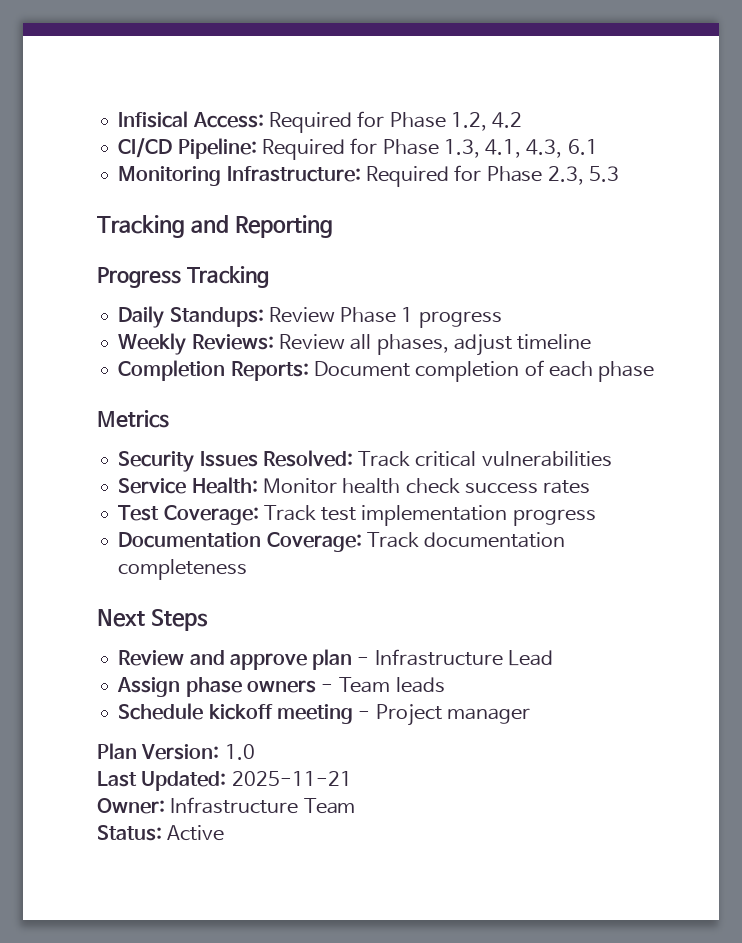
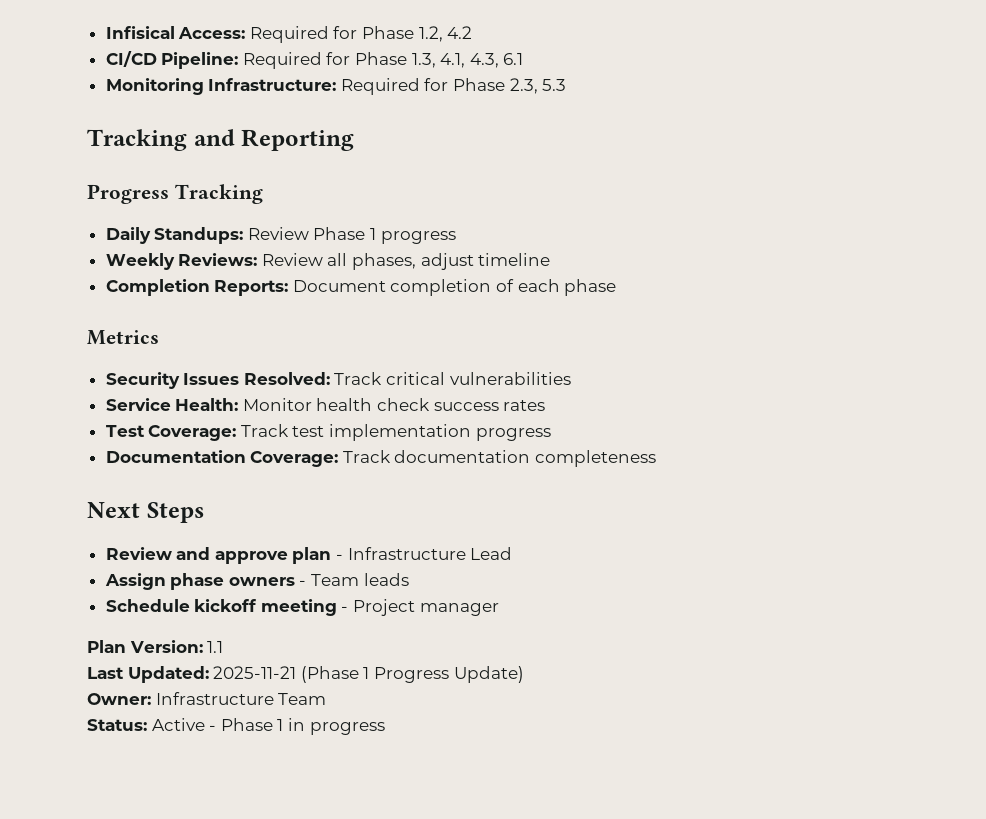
- Plan Version: 1.0
+ Plan Version: 1.1
- Last Updated: 2025-11-21
+ Last Updated: 2025-11-21 (Phase 1 Progress Update)
- Status: Active
+ Status: Active - Phase 1 in progress

